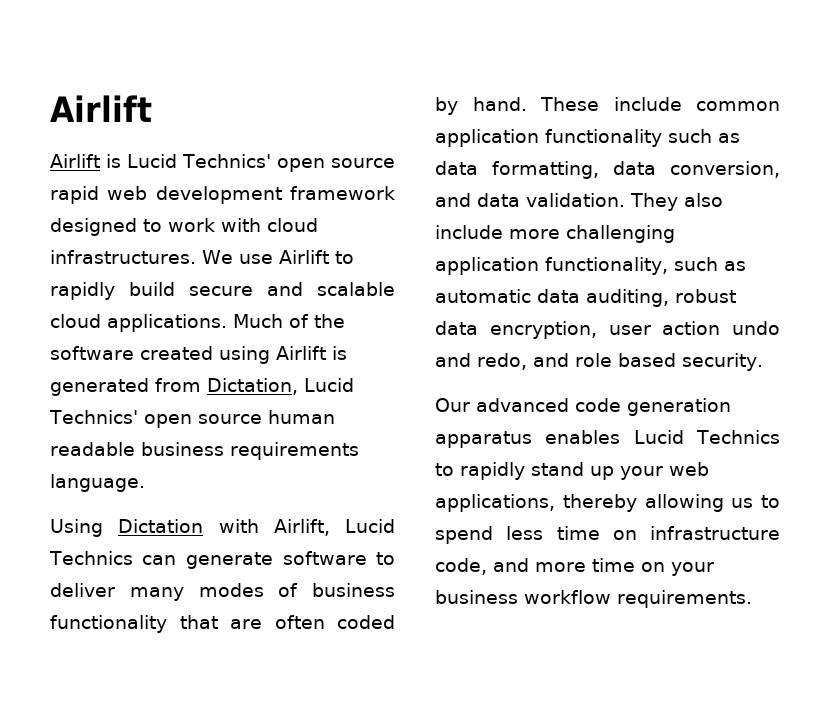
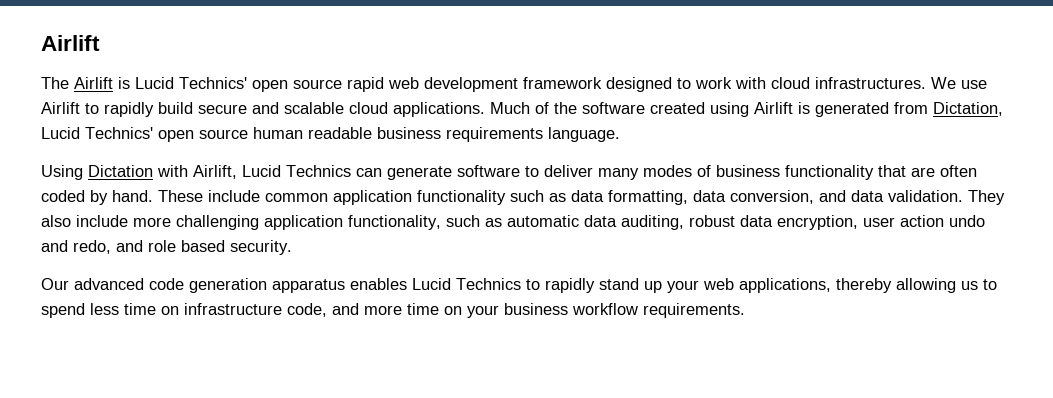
- Airlift is Lucid Technics' open source rapid web development framework designed to work with cloud infrastructures.
+ The Airlift is Lucid Technics' open source rapid web development framework designed to work with cloud infrastructures.

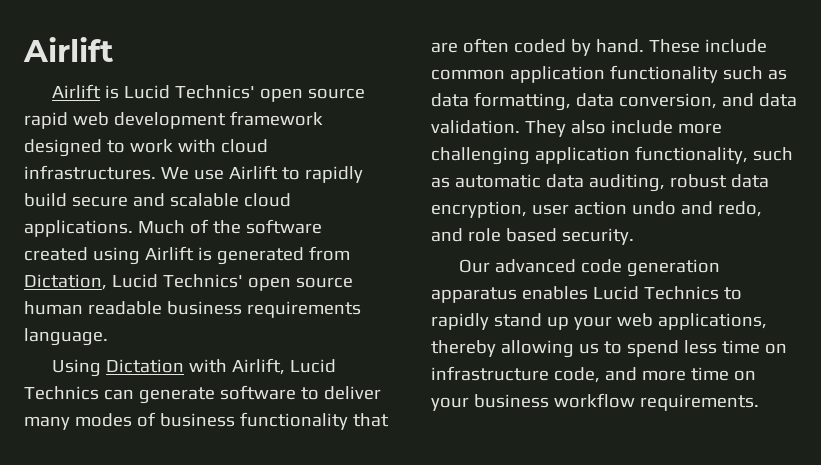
- The Airlift is Lucid Technics' open source rapid web development framework designed to work with cloud infrastructures.
+ Airlift is Lucid Technics' open source rapid web development framework designed to work with cloud infrastructures.

